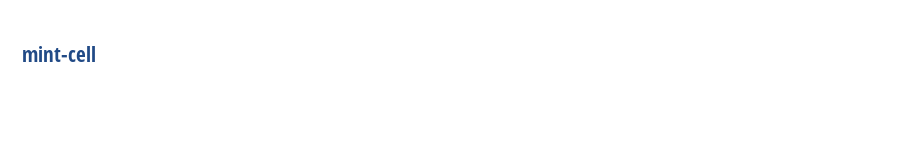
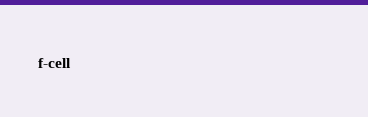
- mint-cell
+ f-cell

